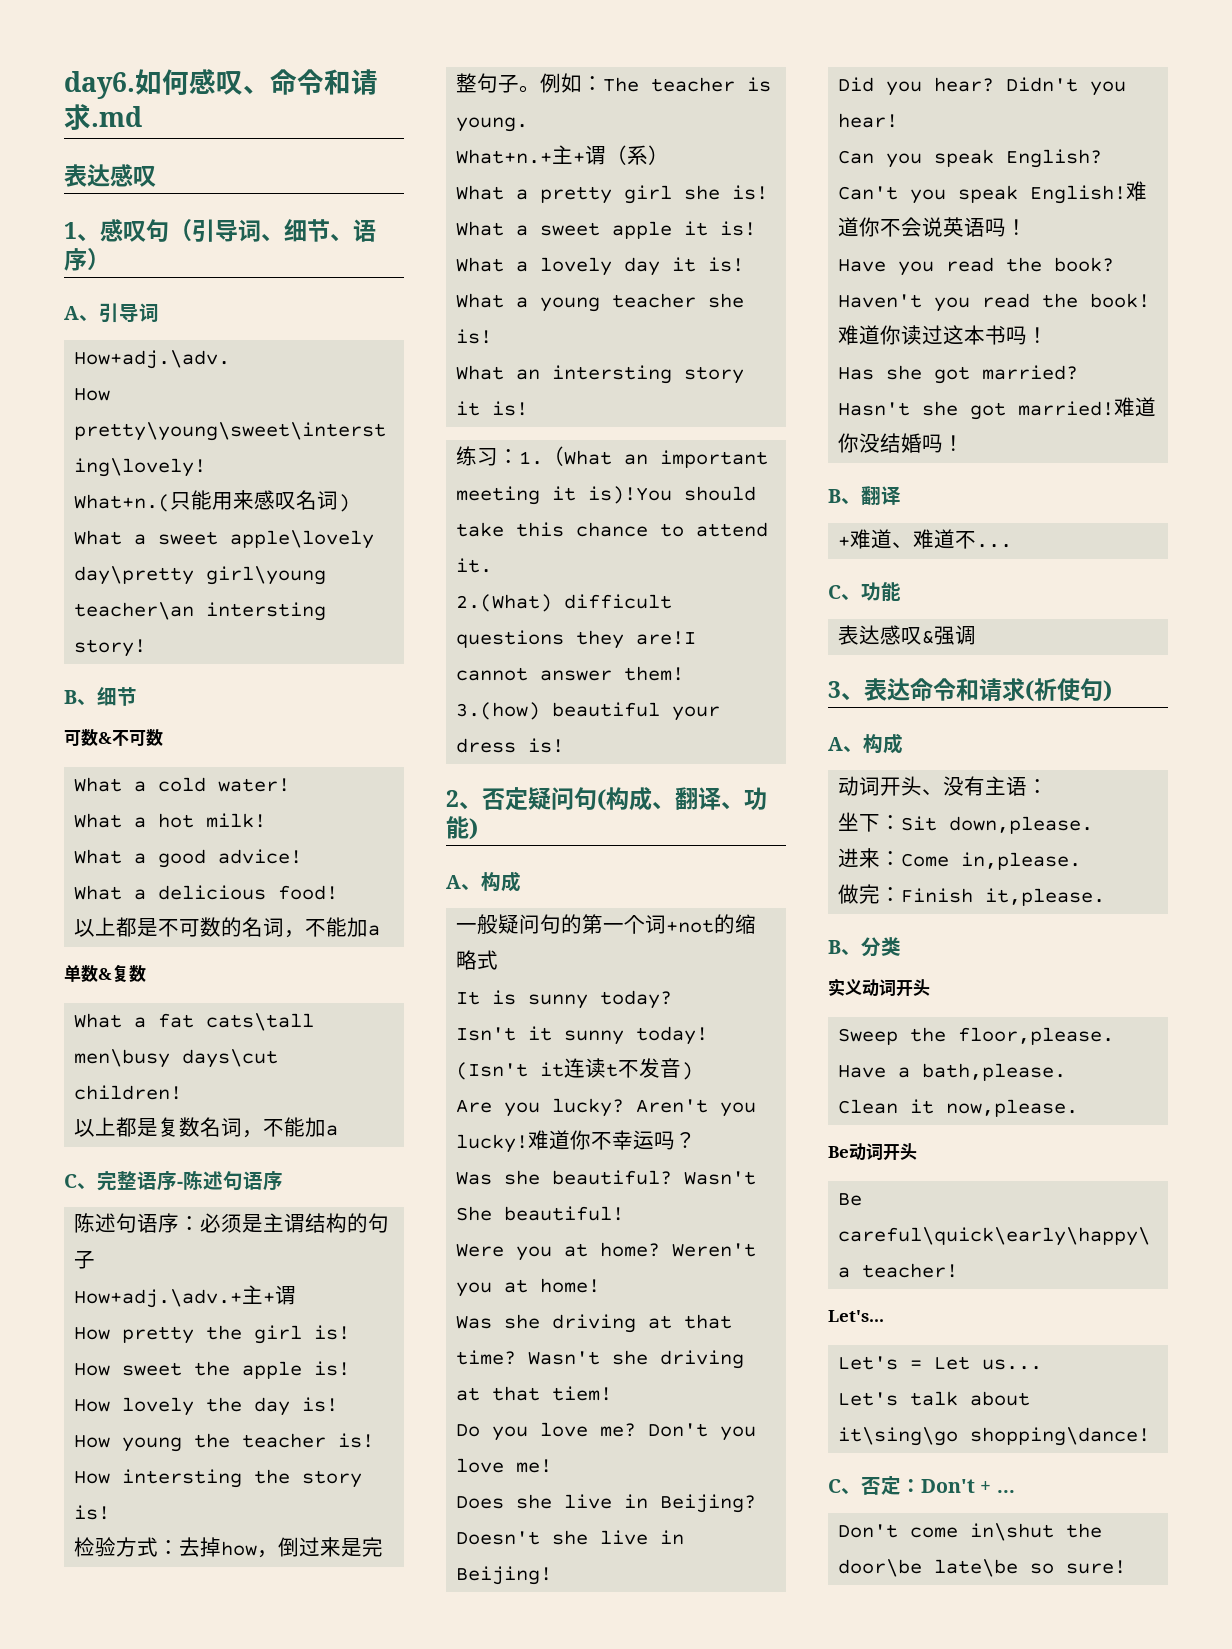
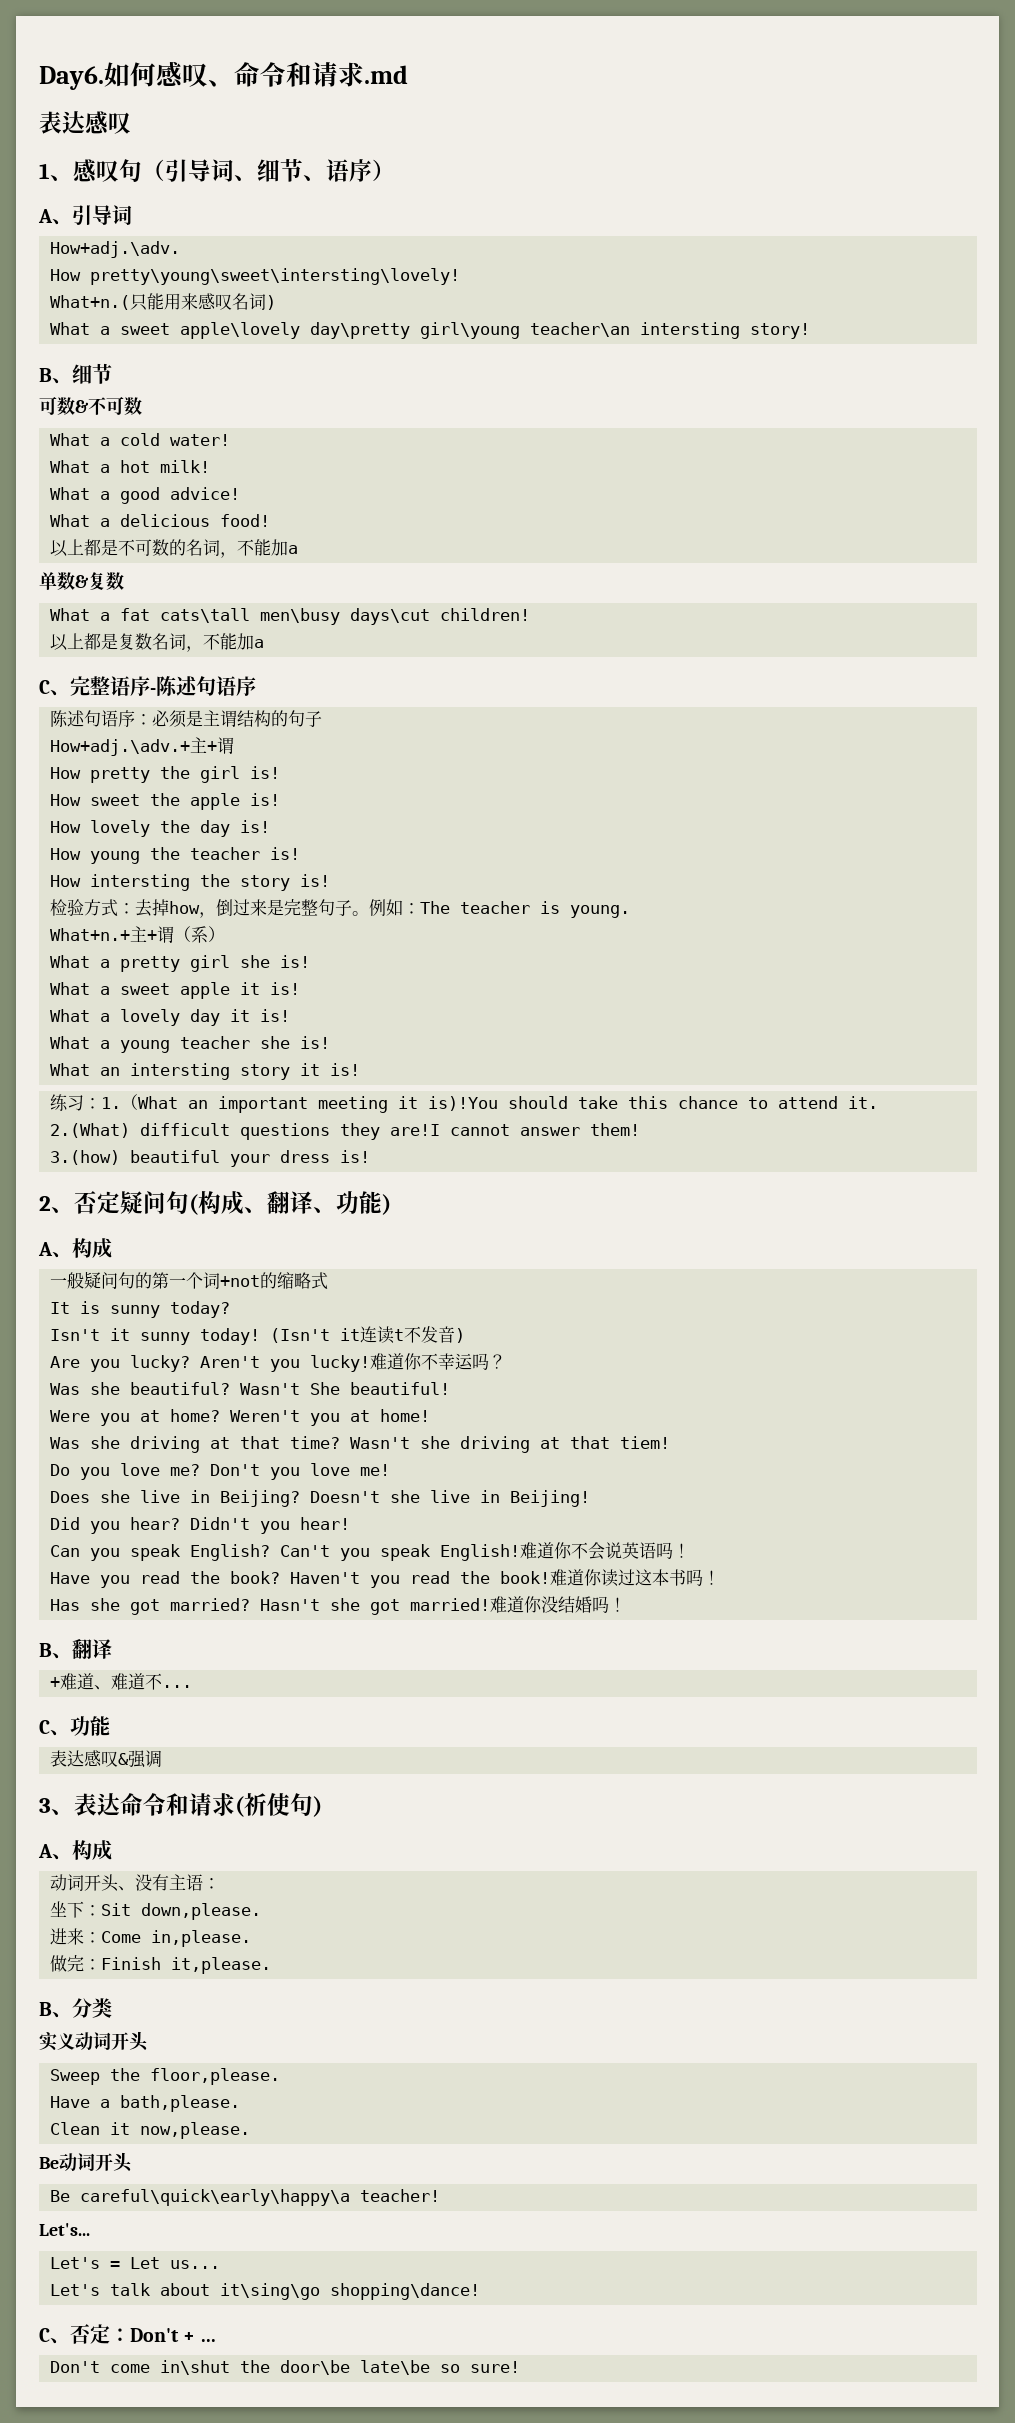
- day6.
+ Day6.

